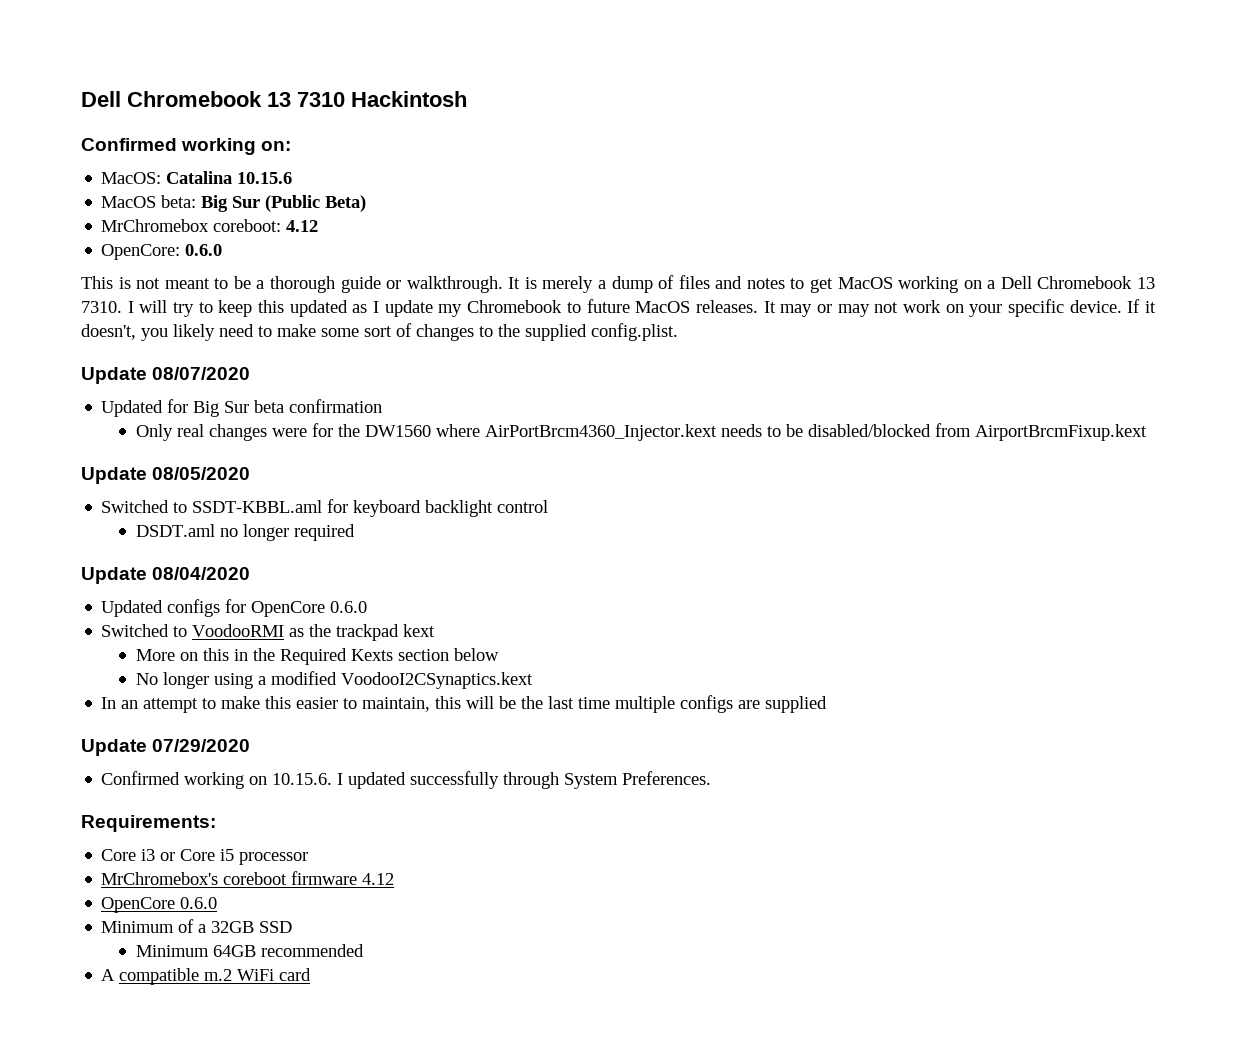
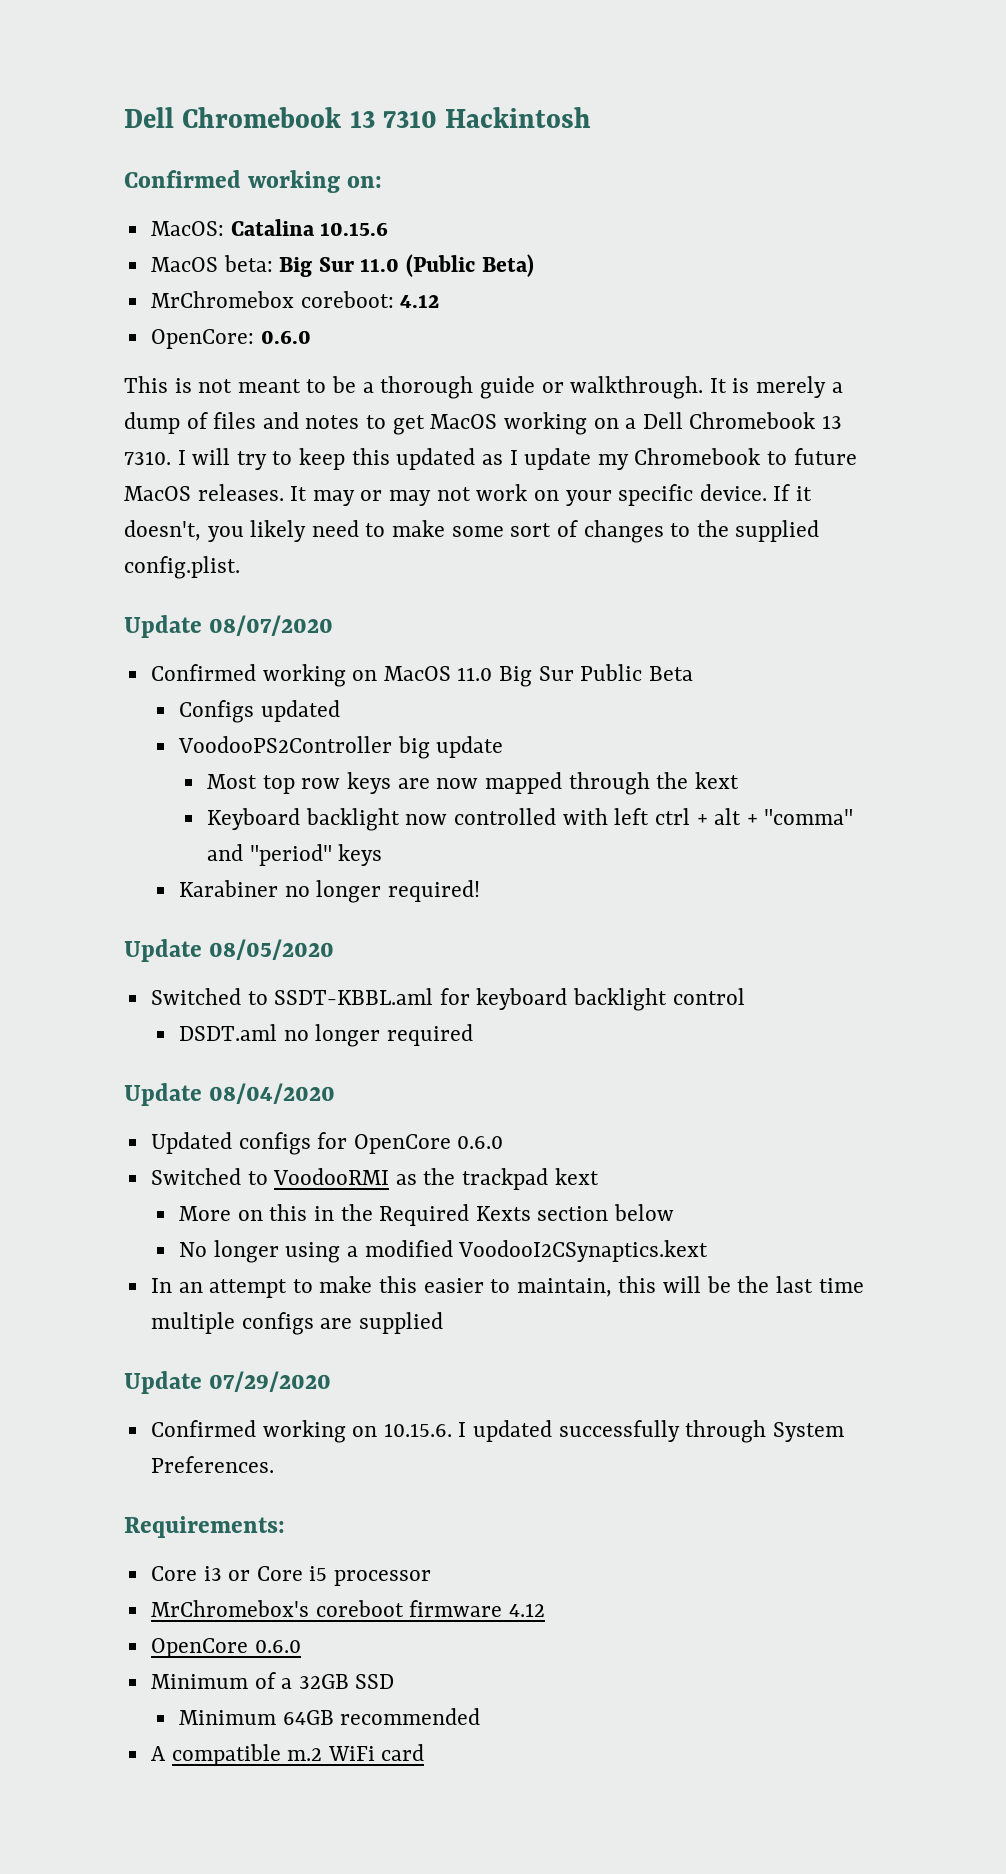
- MacOS beta: Big Sur (Public Beta)
+ MacOS beta: Big Sur 11.0 (Public Beta)
- Updated for Big Sur beta confirmation
- Only real changes were for the DW1560 where AirPortBrcm4360_Injector.kext needs to be disabled/blocked from AirportBrcmFixup.kext
+ Confirmed working on MacOS 11.0 Big Sur Public Beta
+ Configs updated
+ VoodooPS2Controller big update
+ Most top row keys are now mapped through the kext
+ Keyboard backlight now controlled with left ctrl + alt + "comma" and "period" keys
+ Karabiner no longer required!

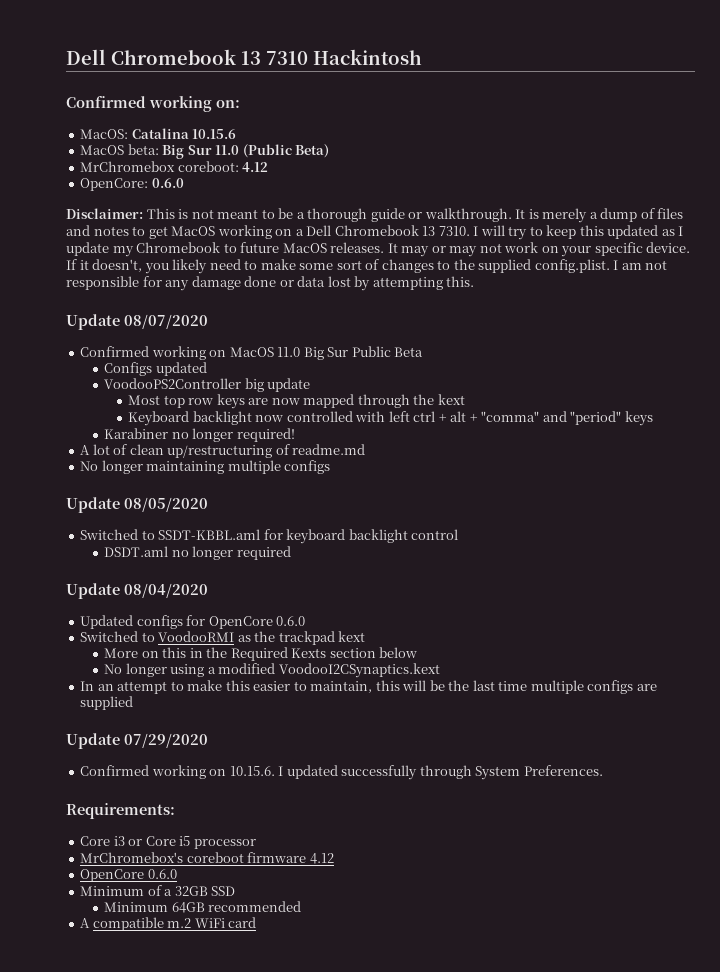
- This is not meant to be a thorough guide or walkthrough.
+ Disclaimer: This is not meant to be a thorough guide or walkthrough.
- If it doesn't, you likely need to make some sort of changes to the supplied config.plist.
+ If it doesn't, you likely need to make some sort of changes to the supplied config.plist. I am not responsible for any damage done or data lost by attempting this.
+ A lot of clean up/restructuring of readme.md
+ No longer maintaining multiple configs

